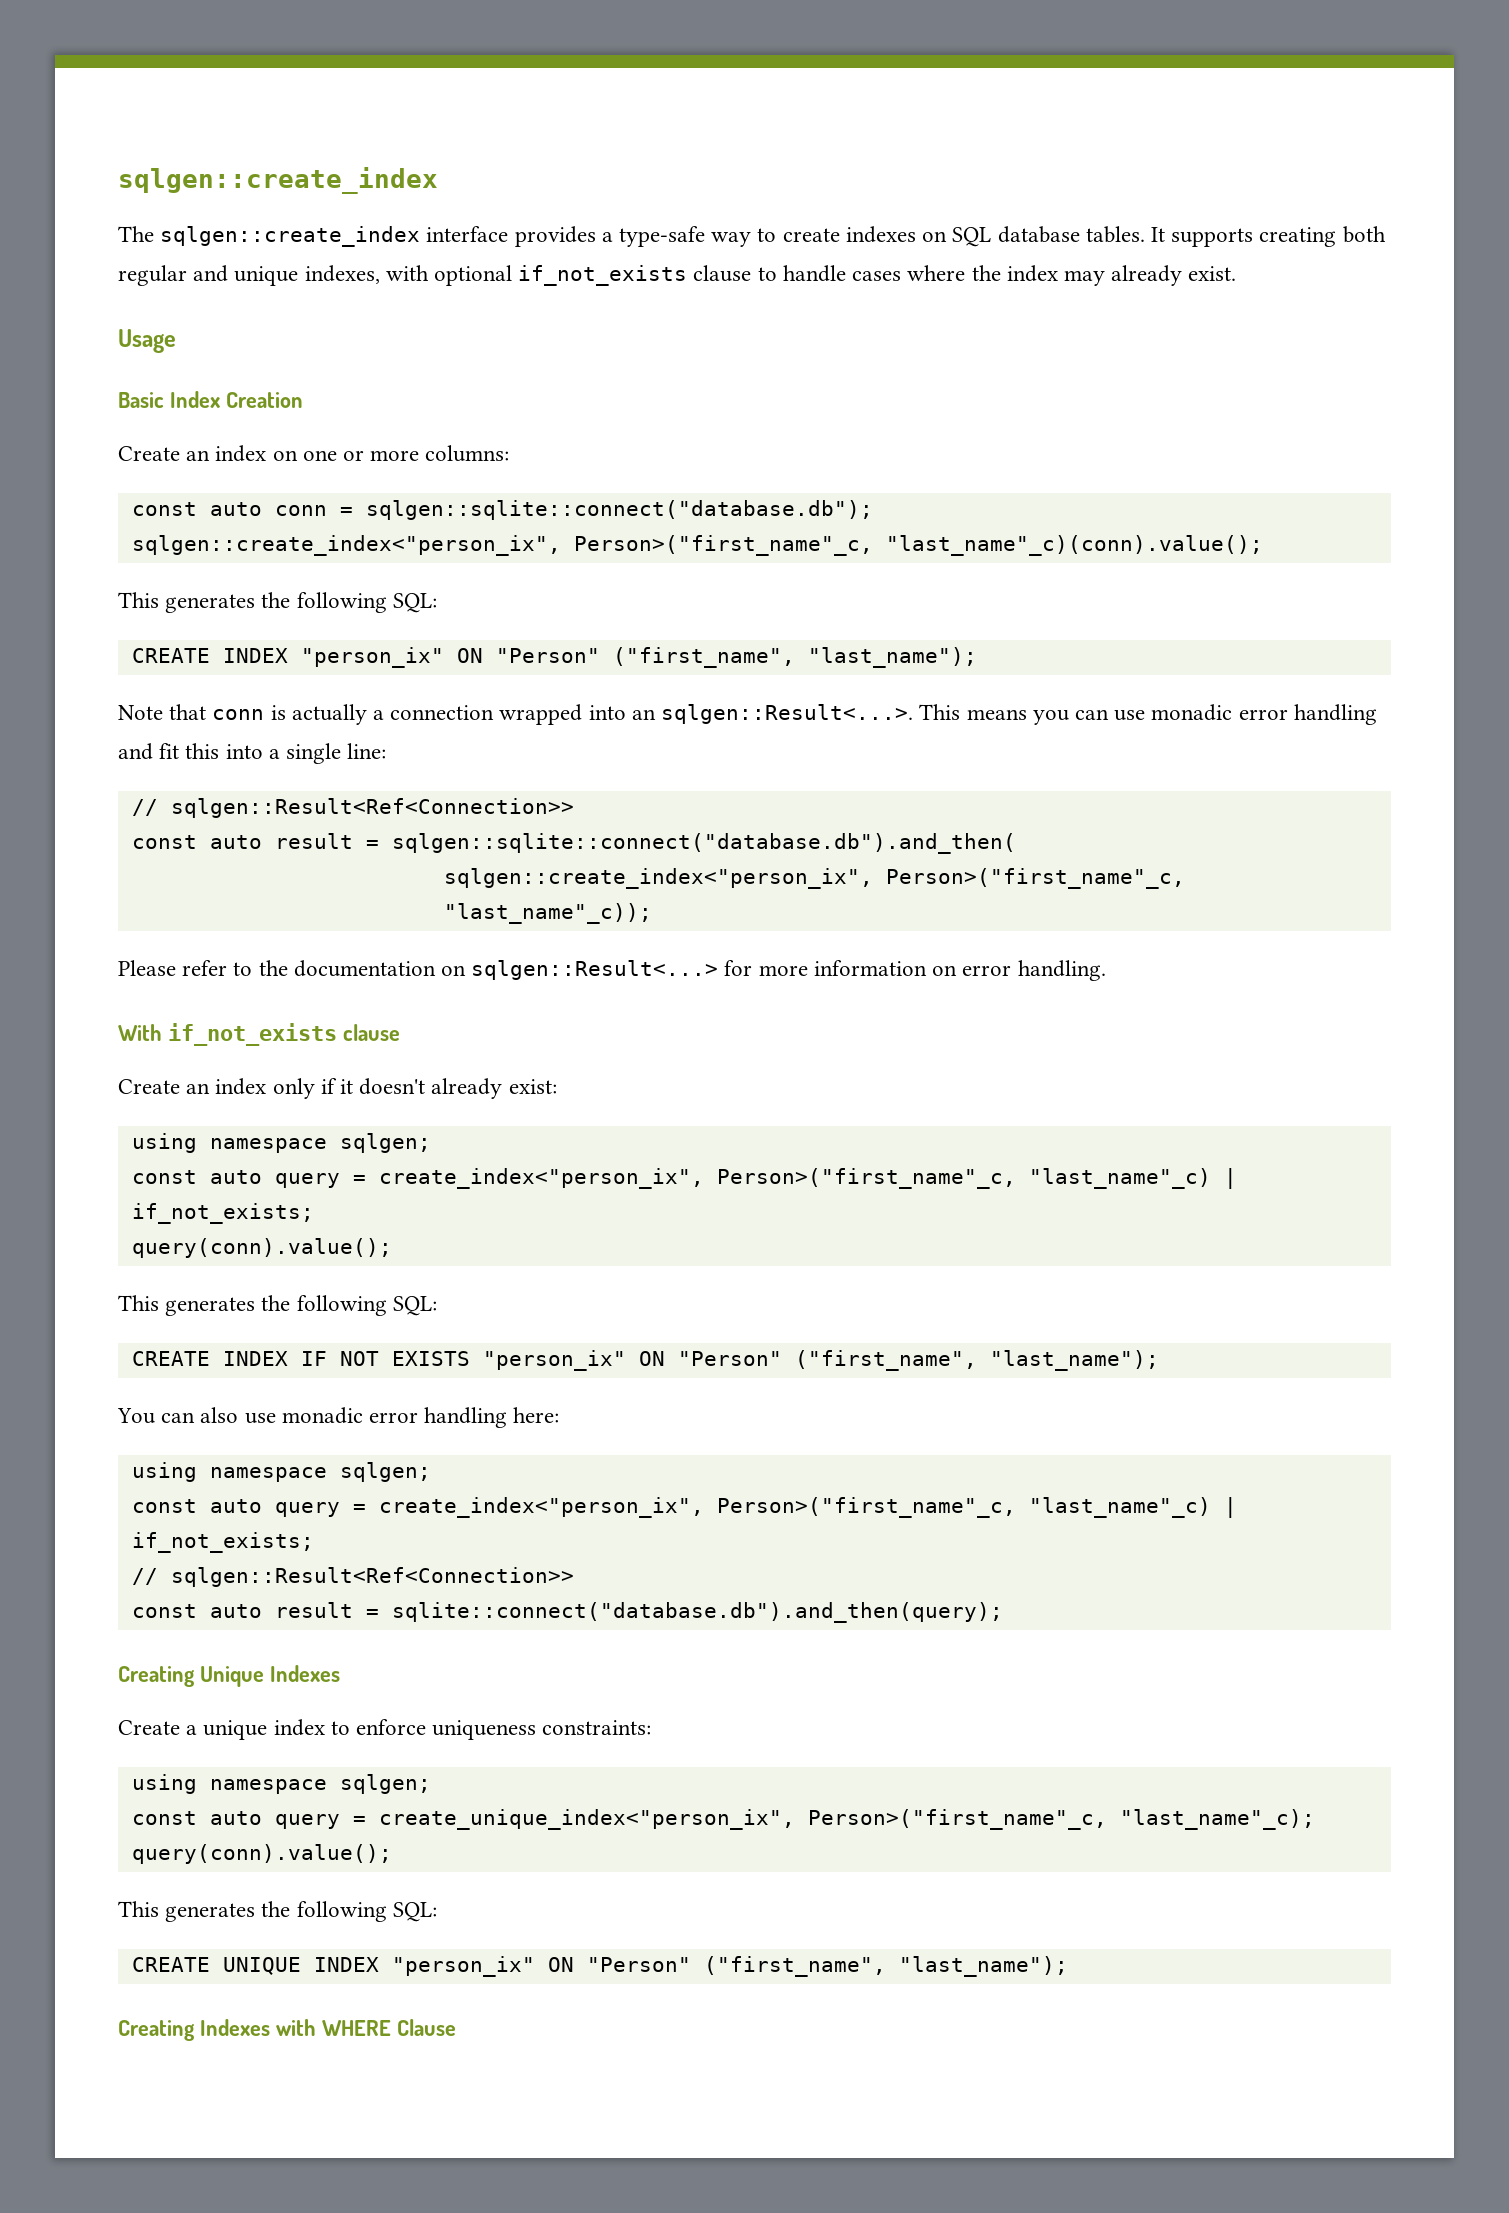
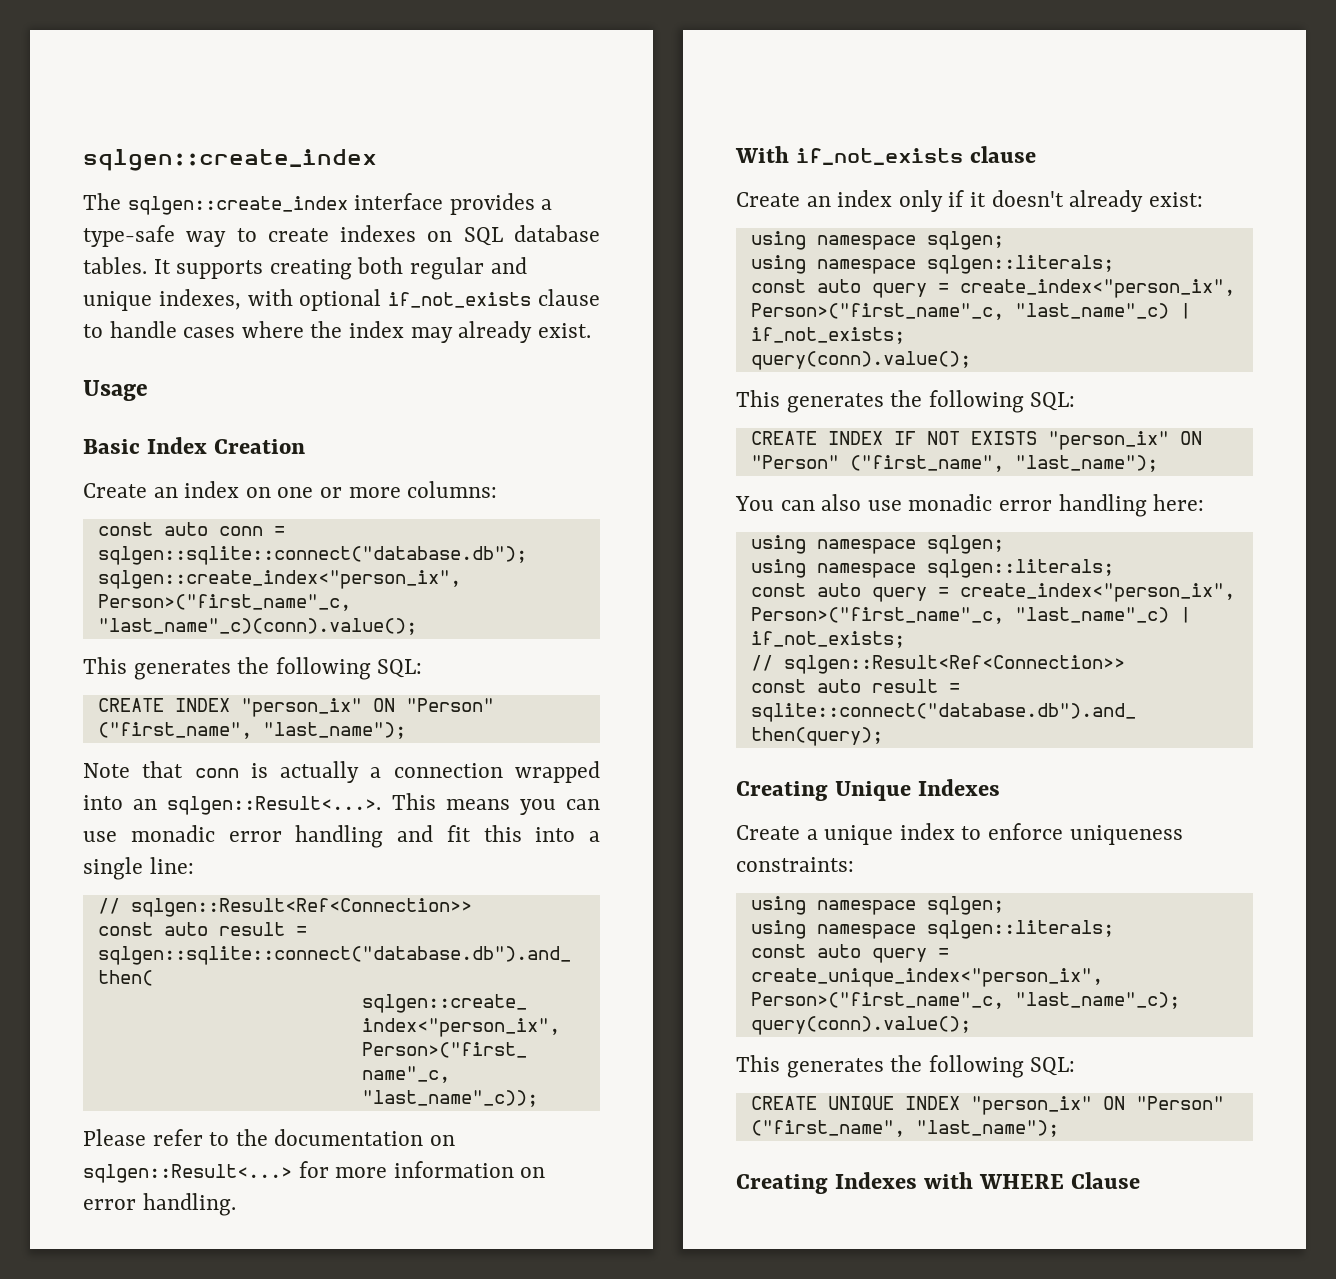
  Create an index only if it doesn't already exist:
  using namespace sqlgen;
+ using namespace sqlgen::literals;
  You can also use monadic error handling here:
  using namespace sqlgen;
+ using namespace sqlgen::literals;
  Create a unique index to enforce uniqueness constraints:
  using namespace sqlgen;
+ using namespace sqlgen::literals;

